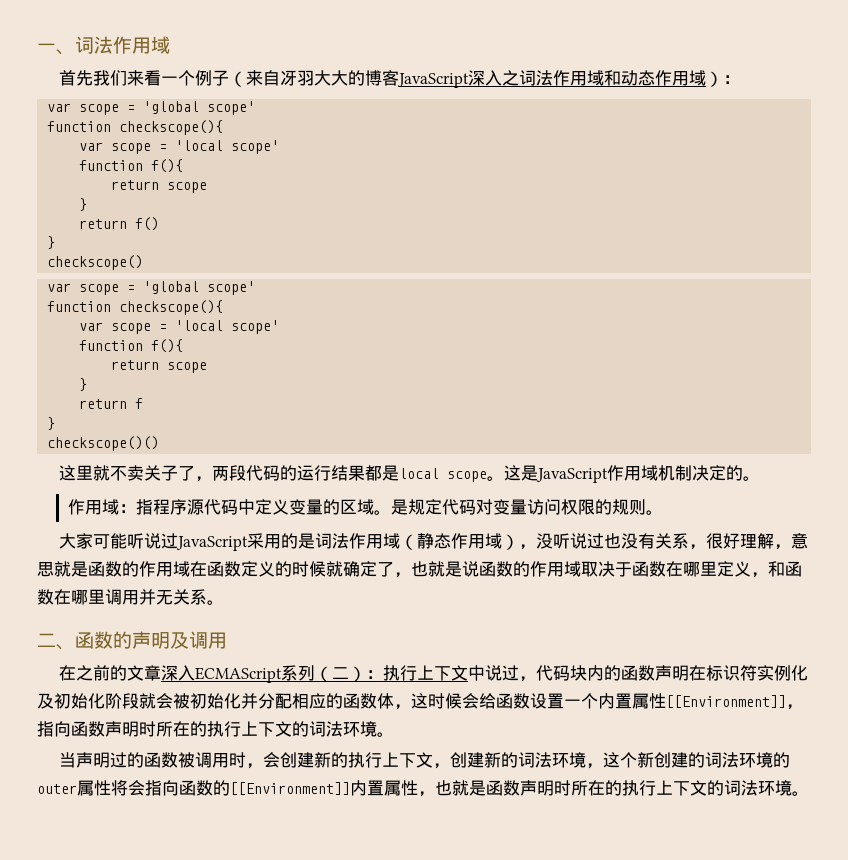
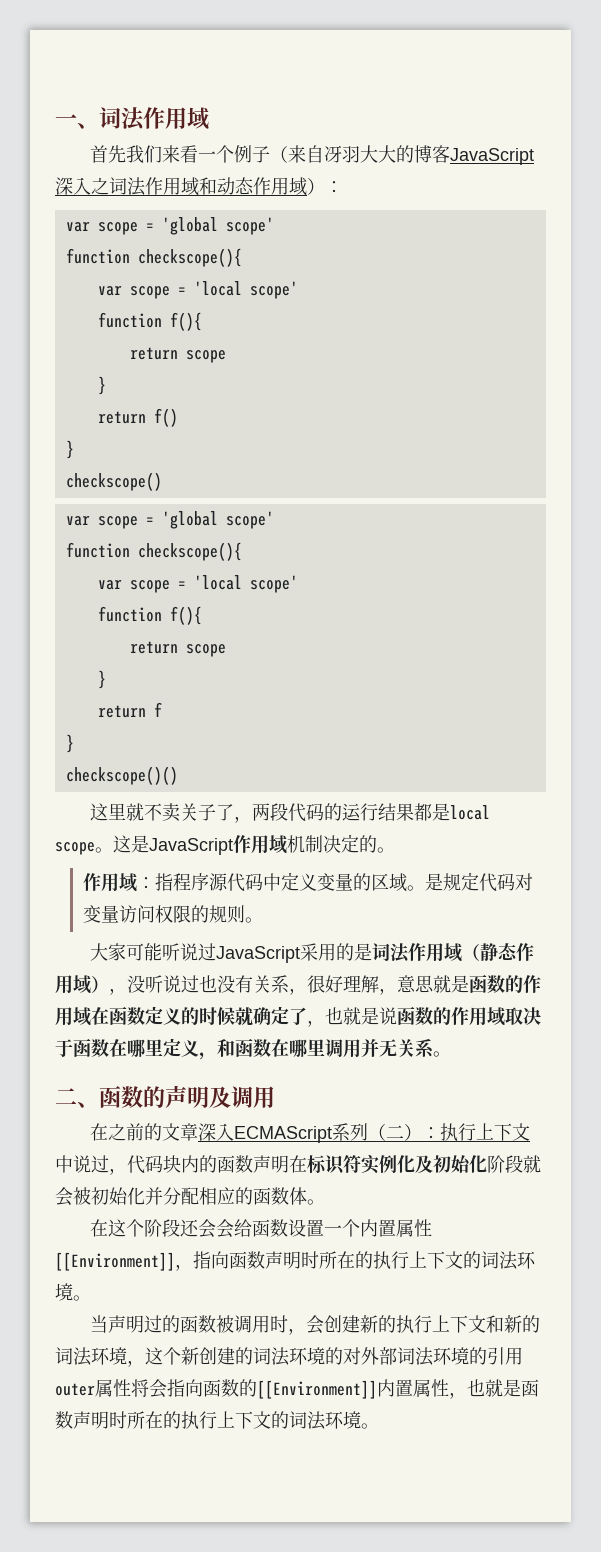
- 在之前的文章深入ECMAScript系列（二）：执行上下文中说过，代码块内的函数声明在标识符实例化及初始化阶段就会被初始化并分配相应的函数体，这时候会给函数设置一个内置属性[[Environment]]，指向函数声明时所在的执行上下文的词法环境。
+ 在之前的文章深入ECMAScript系列（二）：执行上下文中说过，代码块内的函数声明在标识符实例化及初始化阶段就会被初始化并分配相应的函数体。
+ 在这个阶段还会会给函数设置一个内置属性[[Environment]]，指向函数声明时所在的执行上下文的词法环境。
- 当声明过的函数被调用时，会创建新的执行上下文，创建新的词法环境，这个新创建的词法环境的outer属性将会指向函数的[[Environment]]内置属性，也就是函数声明时所在的执行上下文的词法环境。
+ 当声明过的函数被调用时，会创建新的执行上下文和新的词法环境，这个新创建的词法环境的对外部词法环境的引用outer属性将会指向函数的[[Environment]]内置属性，也就是函数声明时所在的执行上下文的词法环境。

